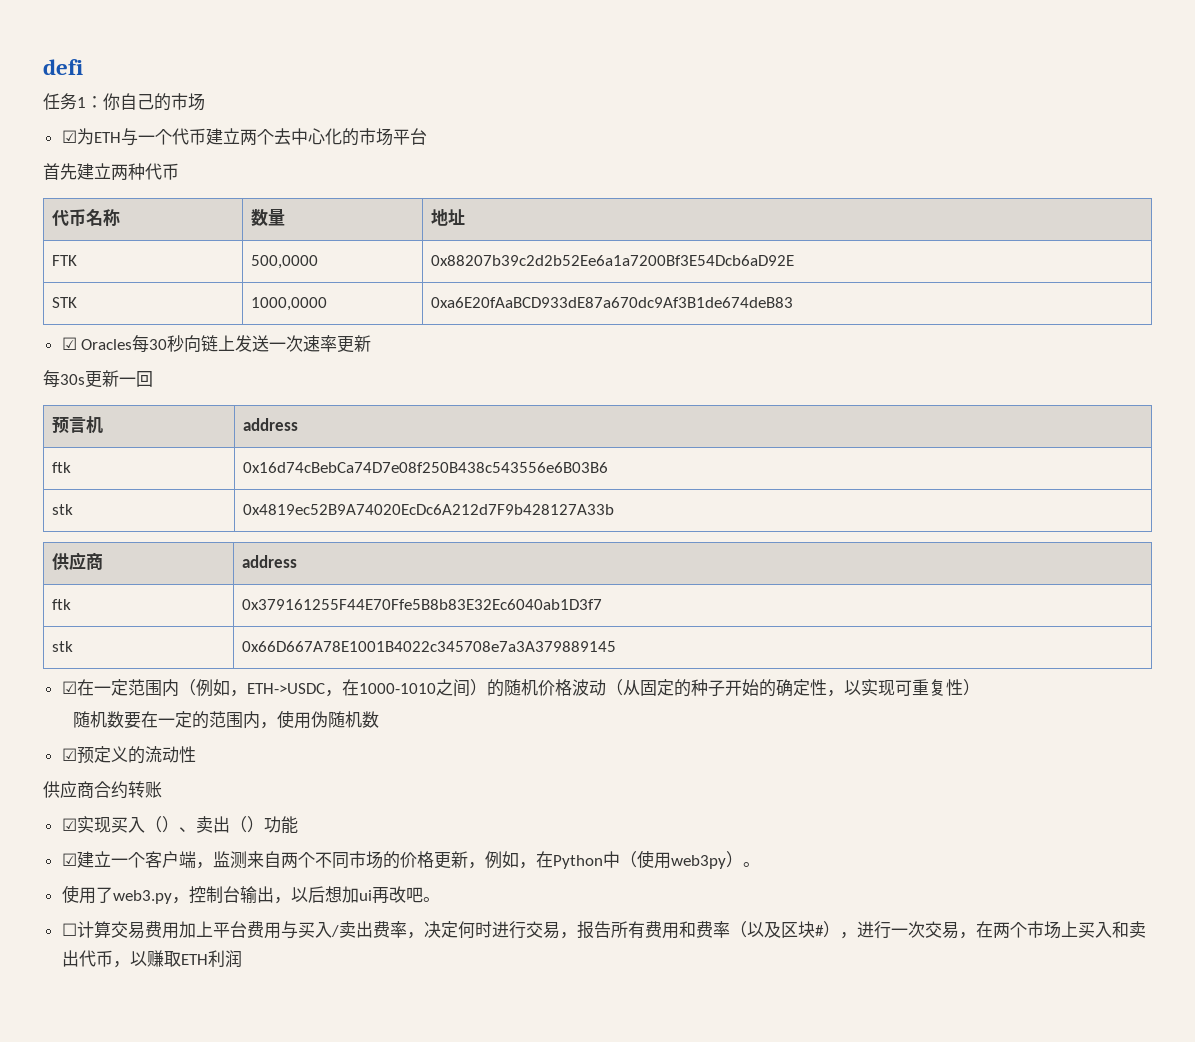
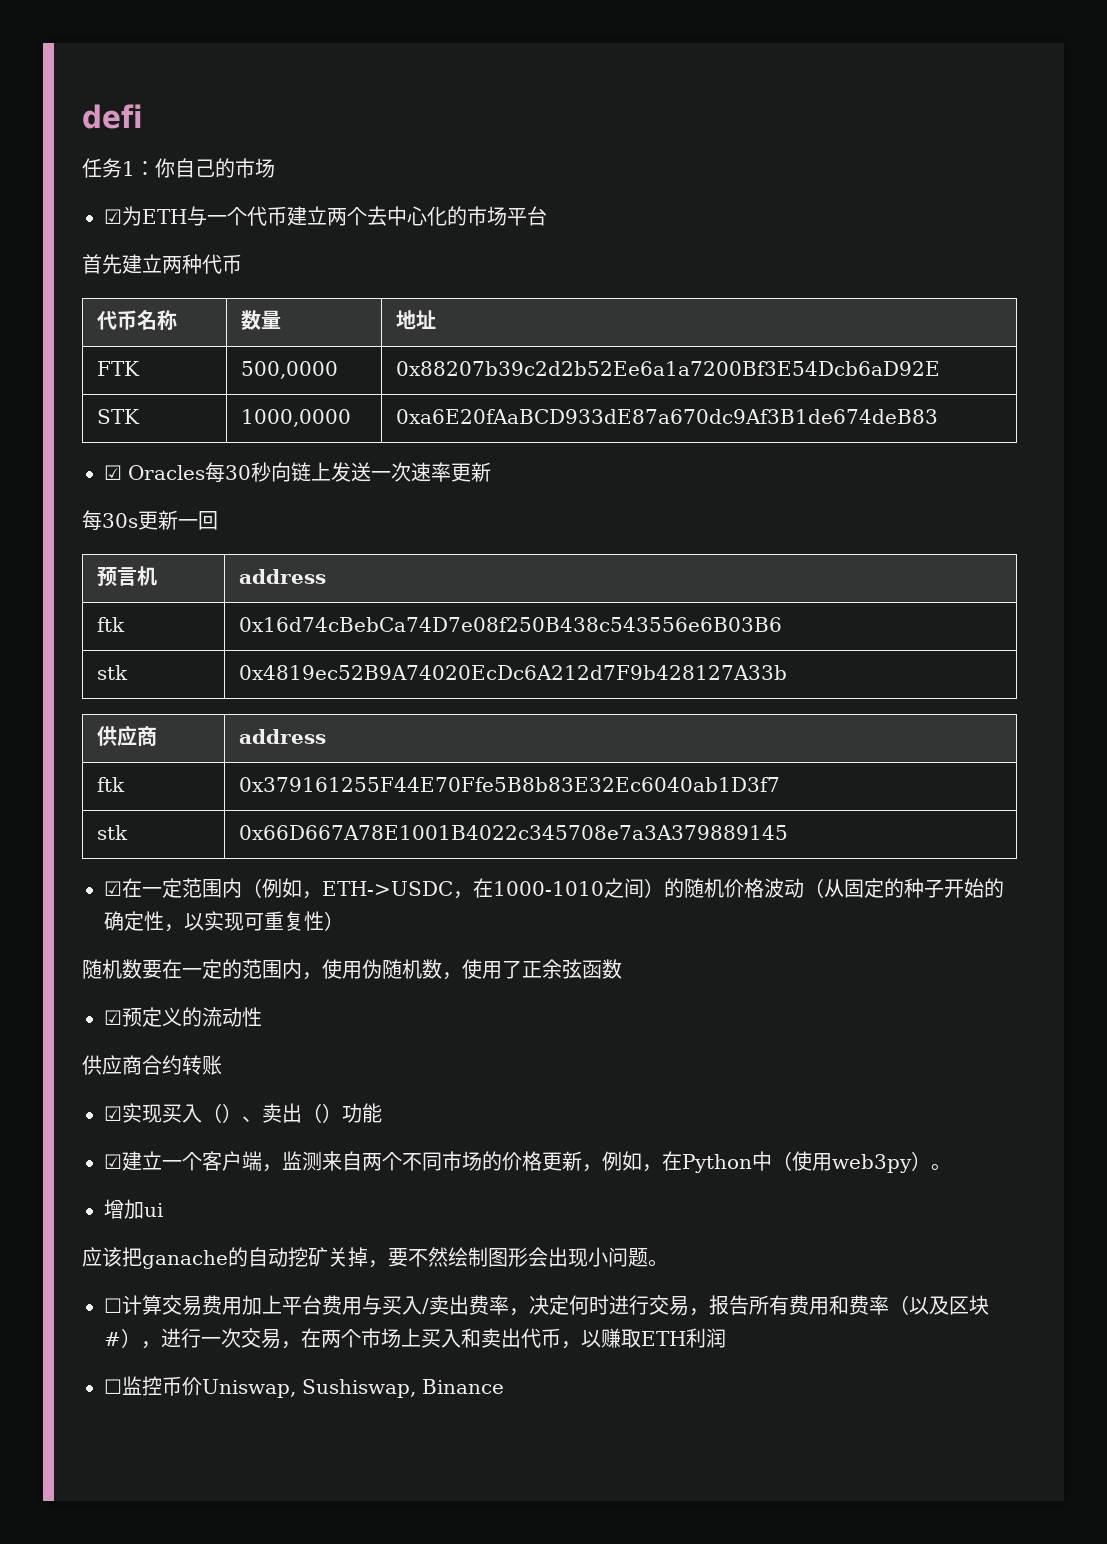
- 随机数要在一定的范围内，使用伪随机数
+ 随机数要在一定的范围内，使用伪随机数，使用了正余弦函数
- 使用了web3.py，控制台输出，以后想加ui再改吧。
+ 增加ui
+ 应该把ganache的自动挖矿关掉，要不然绘制图形会出现小问题。
+ ☐监控币价Uniswap, Sushiswap, Binance

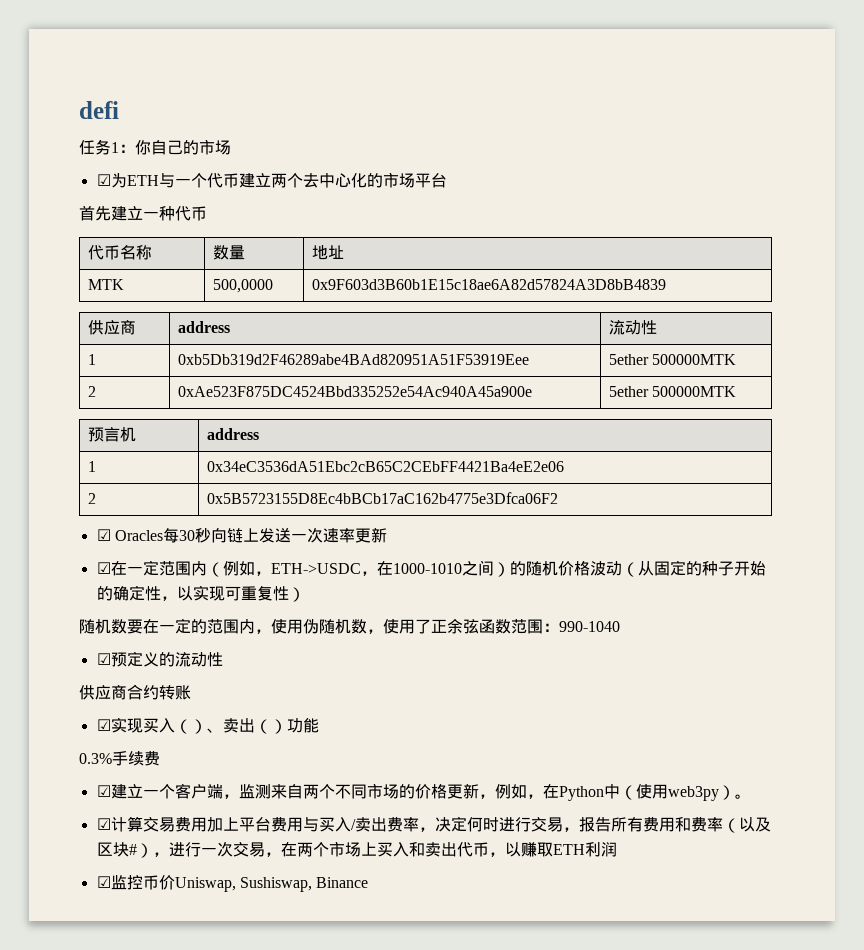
- 首先建立两种代币
+ 首先建立一种代币
- FTK | 500,0000 | 0x88207b39c2d2b52Ee6a1a7200Bf3E54Dcb6aD92E
- STK | 1000,0000 | 0xa6E20fAaBCD933dE87a670dc9Af3B1de674deB83
+ MTK | 500,0000 | 0x9F603d3B60b1E15c18ae6A82d57824A3D8bB4839
+ 供应商 | address | 流动性
+ 1 | 0xb5Db319d2F46289abe4BAd820951A51F53919Eee | 5ether 500000MTK
+ 2 | 0xAe523F875DC4524Bbd335252e54Ac940A45a900e | 5ether 500000MTK
+ 预言机 | address
+ 1 | 0x34eC3536dA51Ebc2cB65C2CEbFF4421Ba4eE2e06
+ 2 | 0x5B5723155D8Ec4bBCb17aC162b4775e3Dfca06F2
- 每30s更新一回
- 预言机 | address
- ftk | 0x16d74cBebCa74D7e08f250B438c543556e6B03B6
- stk | 0x4819ec52B9A74020EcDc6A212d7F9b428127A33b
- 供应商 | address
- ftk | 0x379161255F44E70Ffe5B8b83E32Ec6040ab1D3f7
- stk | 0x66D667A78E1001B4022c345708e7a3A379889145
- 随机数要在一定的范围内，使用伪随机数，使用了正余弦函数
+ 随机数要在一定的范围内，使用伪随机数，使用了正余弦函数范围：990-1040
+ 0.3%手续费
- 增加ui
- 应该把ganache的自动挖矿关掉，要不然绘制图形会出现小问题。
- ☐计算交易费用加上平台费用与买入/卖出费率，决定何时进行交易，报告所有费用和费率（以及区块#），进行一次交易，在两个市场上买入和卖出代币，以赚取ETH利润
+ ☑计算交易费用加上平台费用与买入/卖出费率，决定何时进行交易，报告所有费用和费率（以及区块#），进行一次交易，在两个市场上买入和卖出代币，以赚取ETH利润
- ☐监控币价Uniswap, Sushiswap, Binance
+ ☑监控币价Uniswap, Sushiswap, Binance

